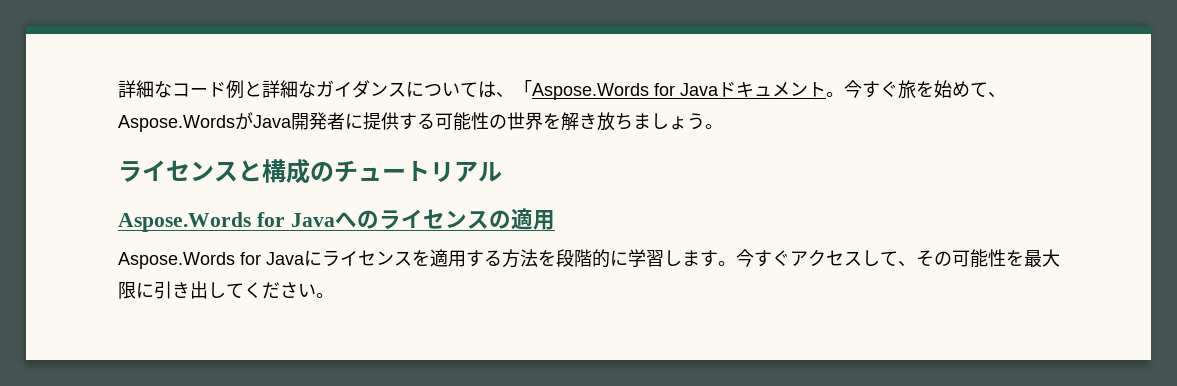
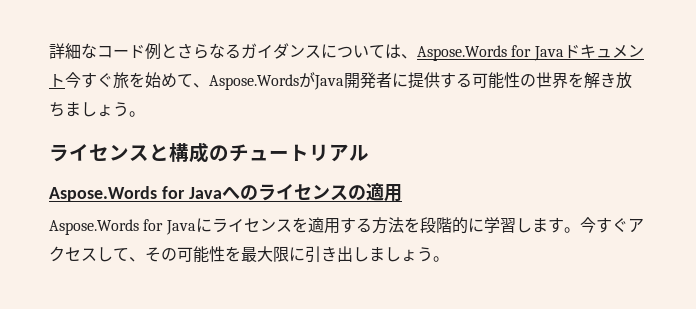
- 詳細なコード例と詳細なガイダンスについては、「Aspose.Words for Javaドキュメント。今すぐ旅を始めて、Aspose.WordsがJava開発者に提供する可能性の世界を解き放ちましょう。
+ 詳細なコード例とさらなるガイダンスについては、Aspose.Words for Javaドキュメント今すぐ旅を始めて、Aspose.WordsがJava開発者に提供する可能性の世界を解き放ちましょう。
- 今すぐアクセスして、その可能性を最大限に引き出してください。
+ 今すぐアクセスして、その可能性を最大限に引き出しましょう。

